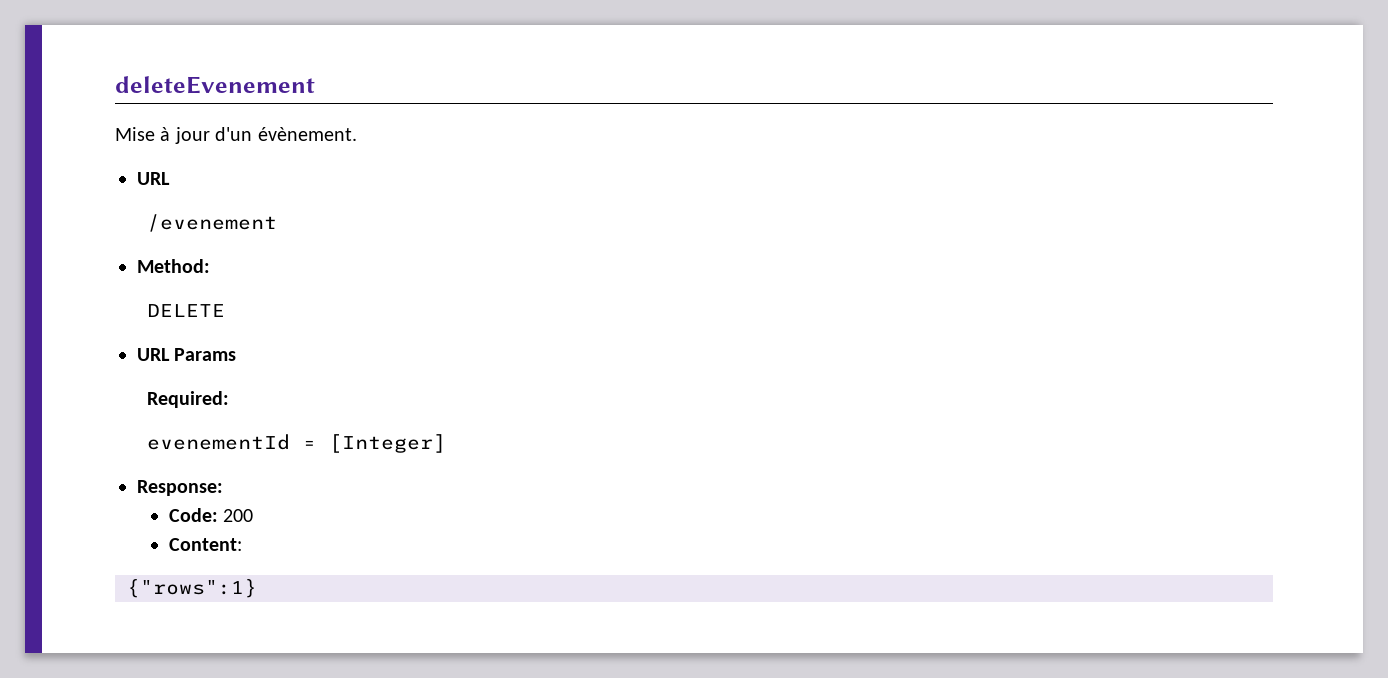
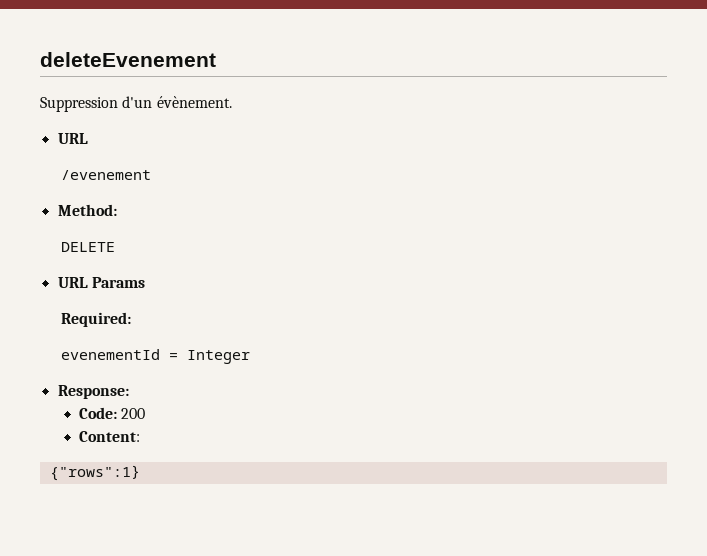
- Mise à jour d'un évènement.
+ Suppression d'un évènement.
- evenementId = [Integer]
+ evenementId = Integer

